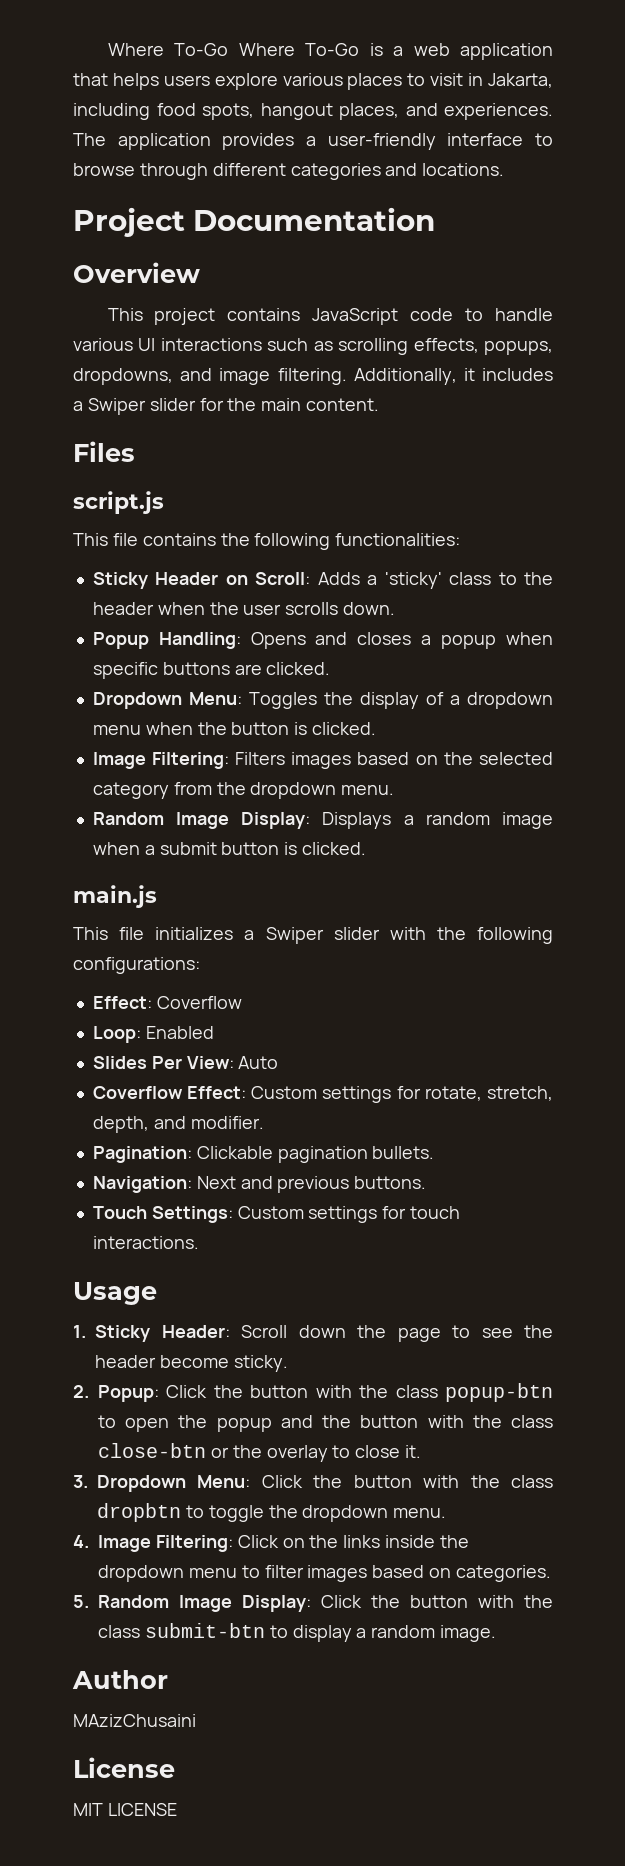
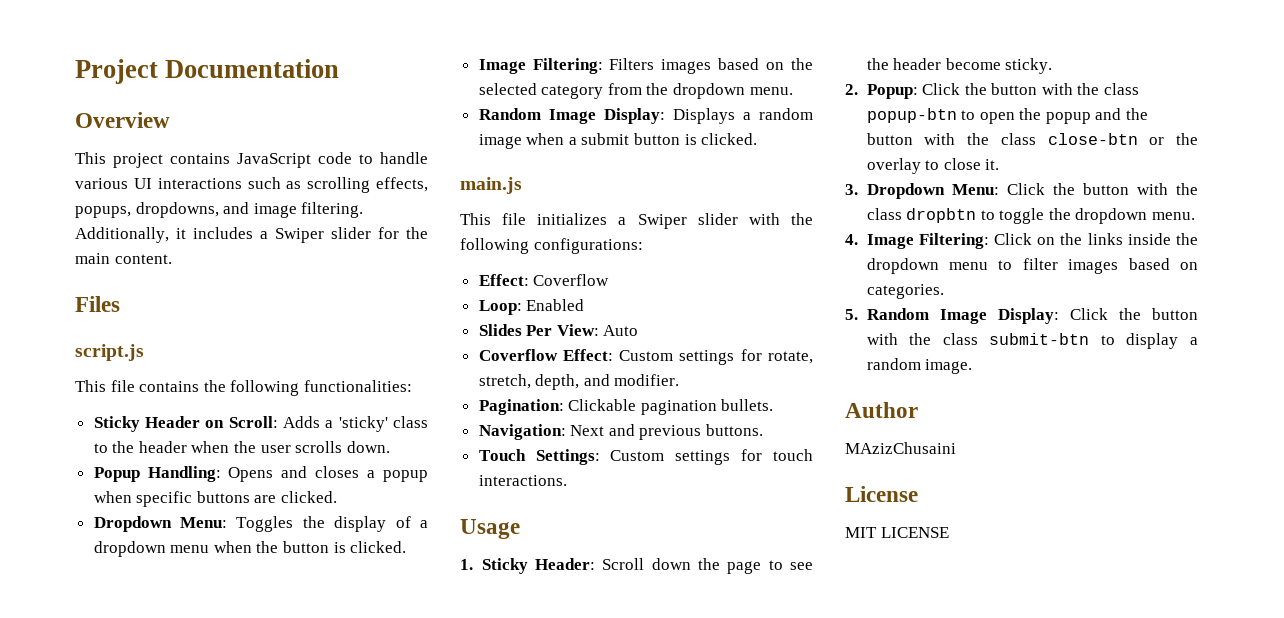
- Where To-Go Where To-Go is a web application that helps users explore various places to visit in Jakarta, including food spots, hangout places, and experiences. The application provides a user-friendly interface to browse through different categories and locations.

